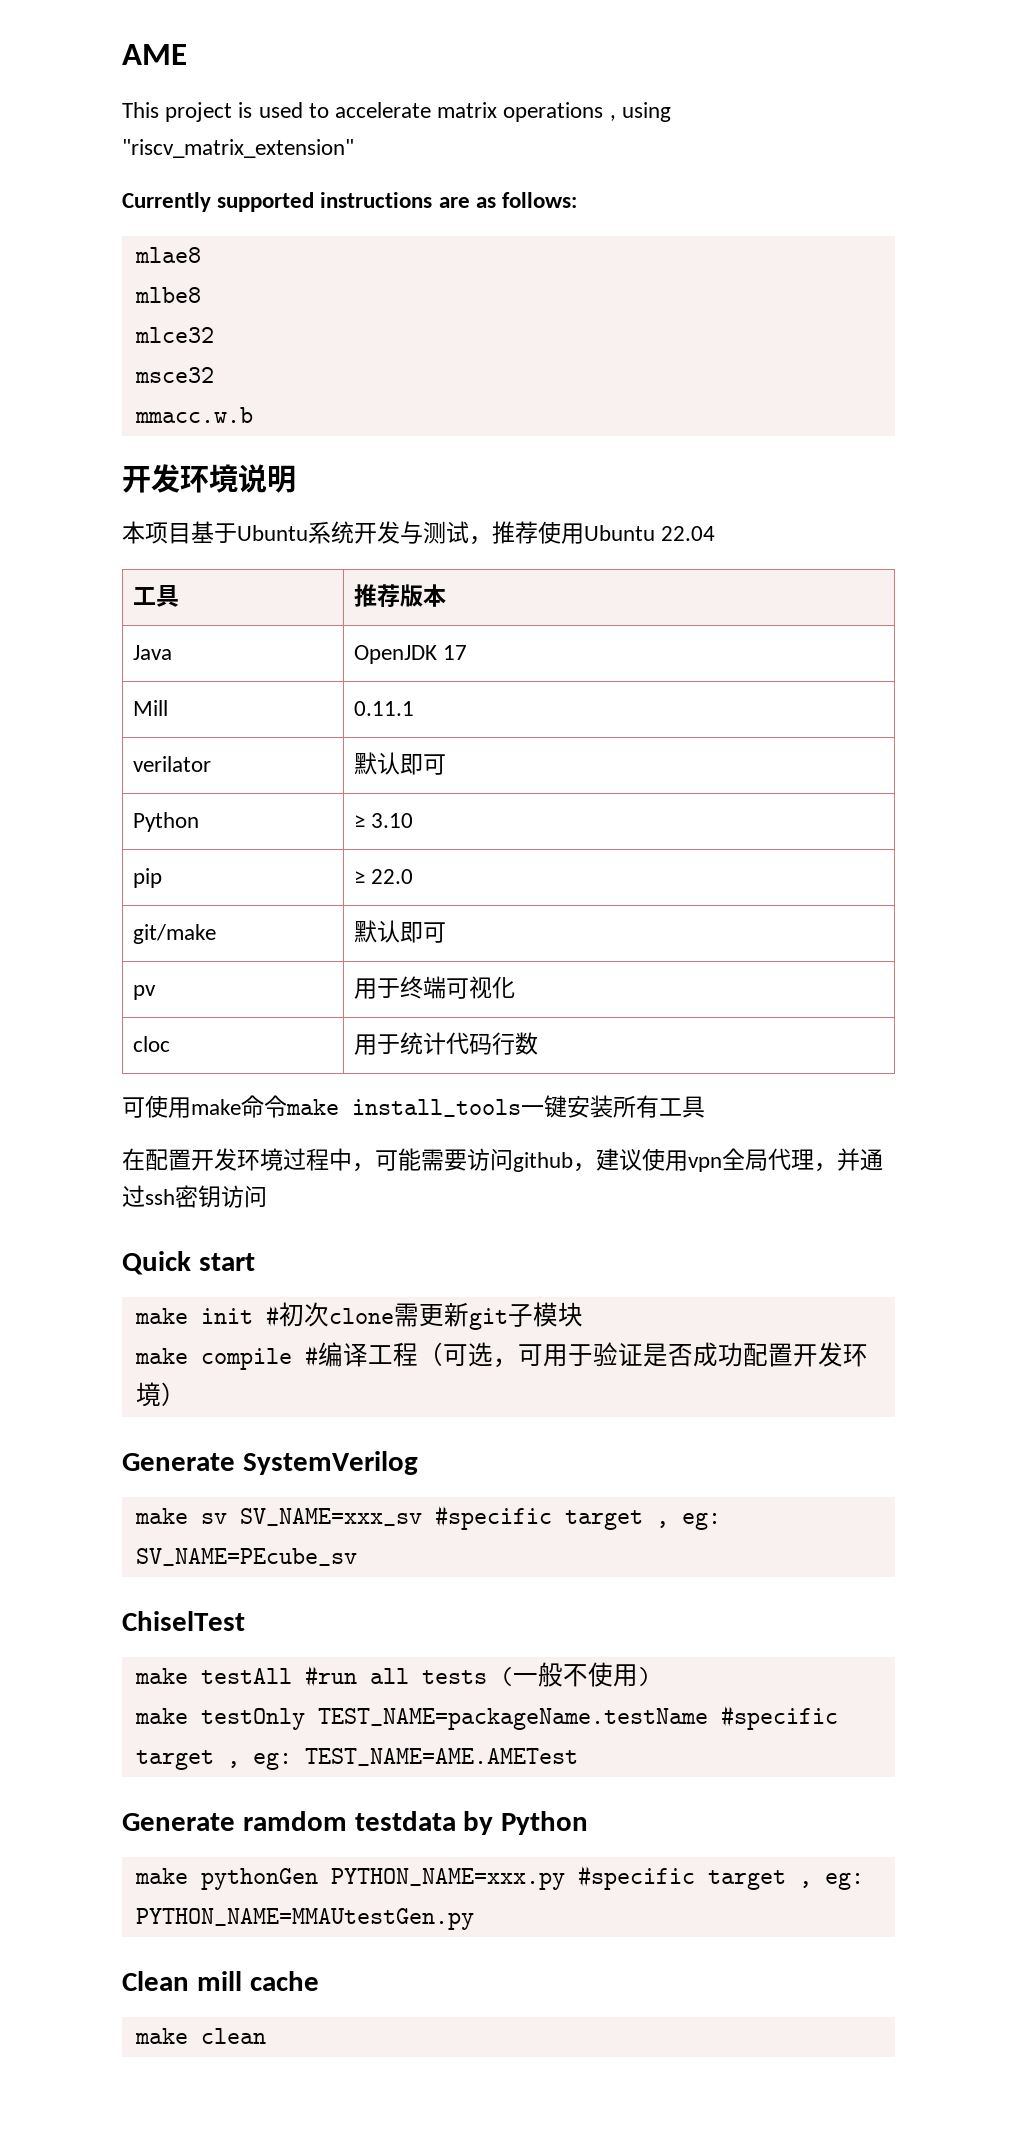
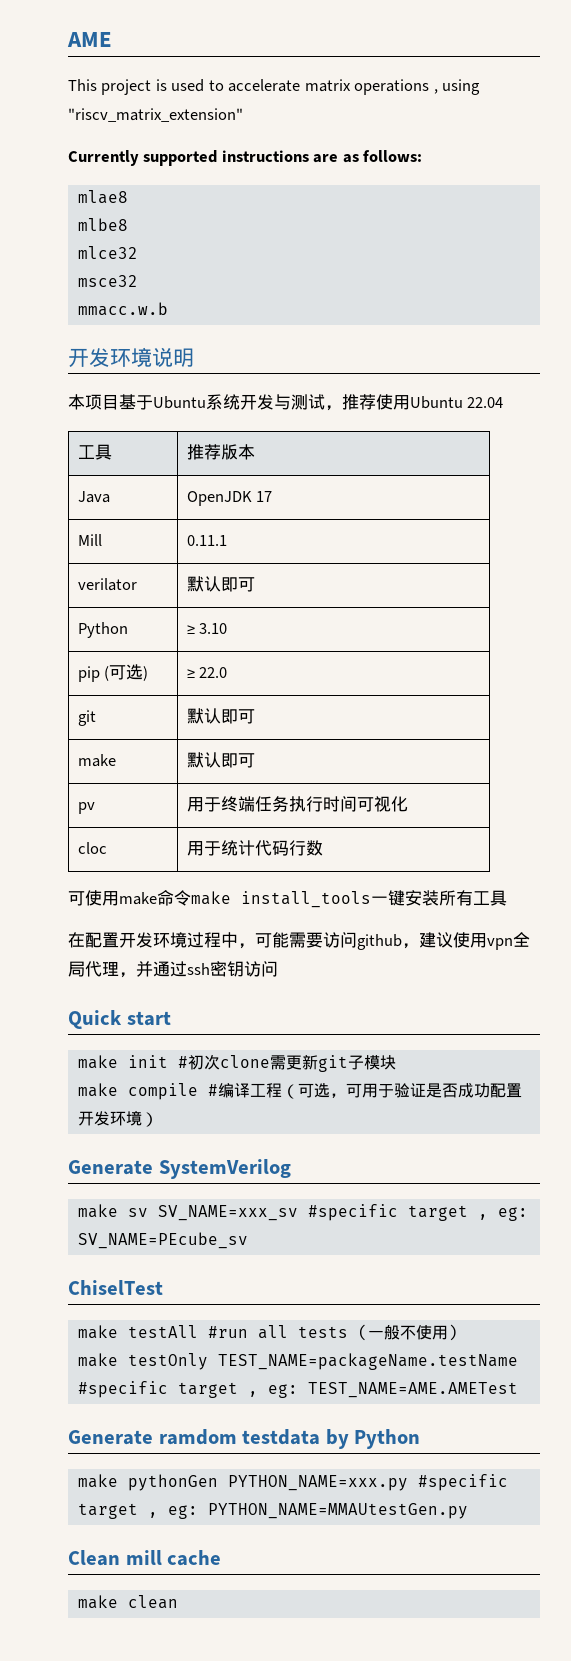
- pip | ≥ 22.0
+ pip (可选) | ≥ 22.0
- git/make | 默认即可
+ git | 默认即可
+ make | 默认即可
- pv | 用于终端可视化
+ pv | 用于终端任务执行时间可视化

